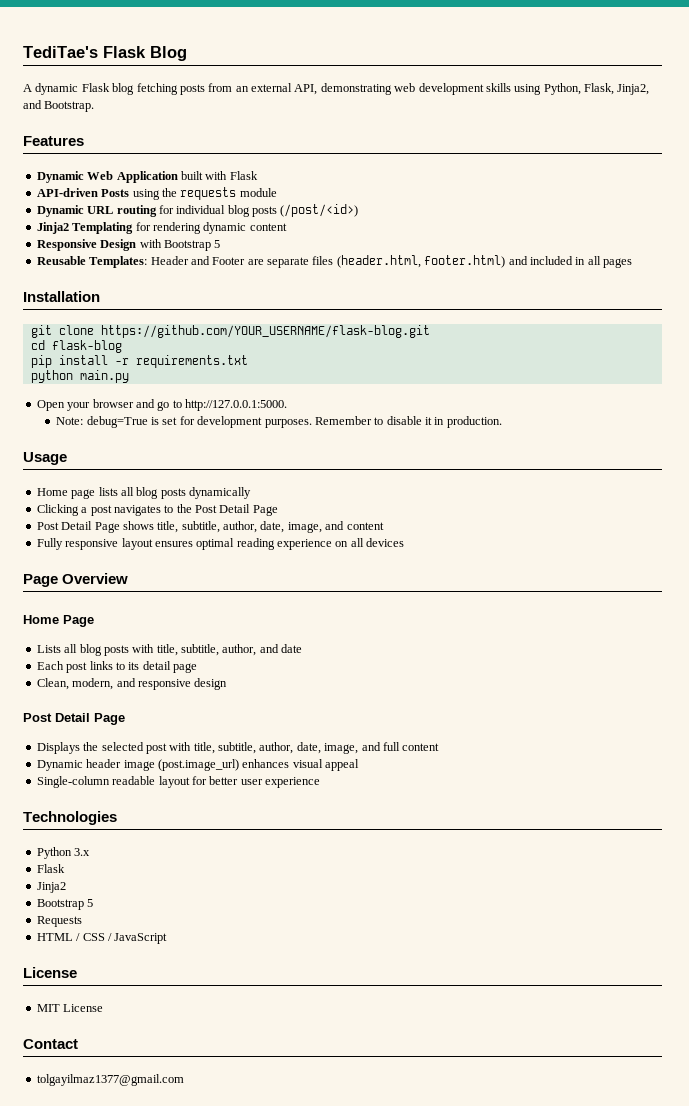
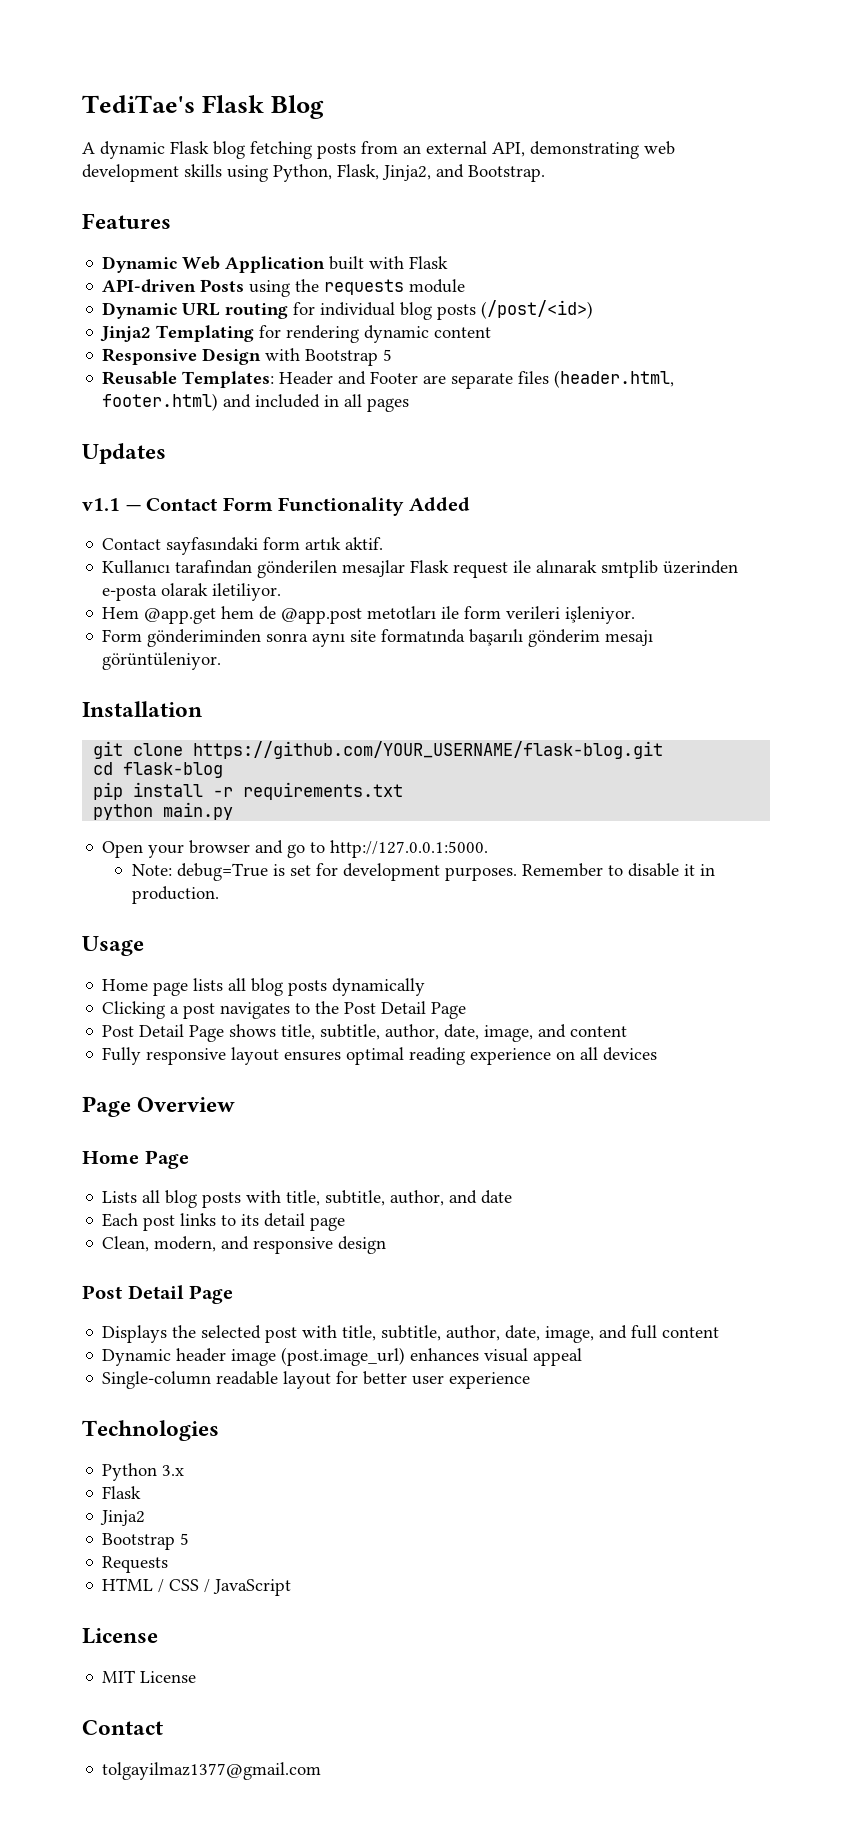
+ Updates
+ v1.1 — Contact Form Functionality Added
+ Contact sayfasındaki form artık aktif.
+ Kullanıcı tarafından gönderilen mesajlar Flask request ile alınarak smtplib üzerinden e-posta olarak iletiliyor.
+ Hem @app.get hem de @app.post metotları ile form verileri işleniyor.
+ Form gönderiminden sonra aynı site formatında başarılı gönderim mesajı görüntüleniyor.

